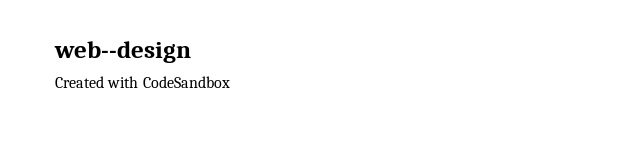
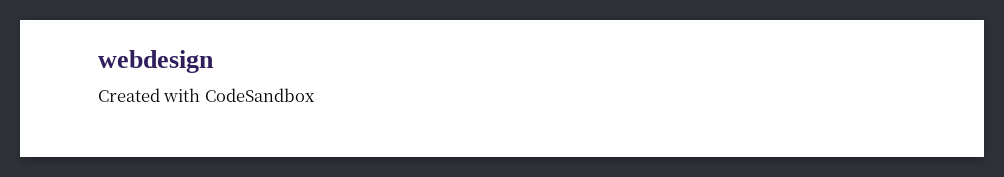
- web--design
+ webdesign

